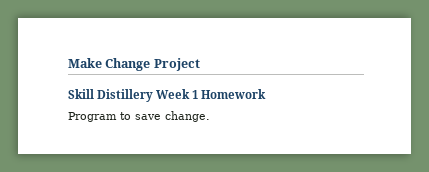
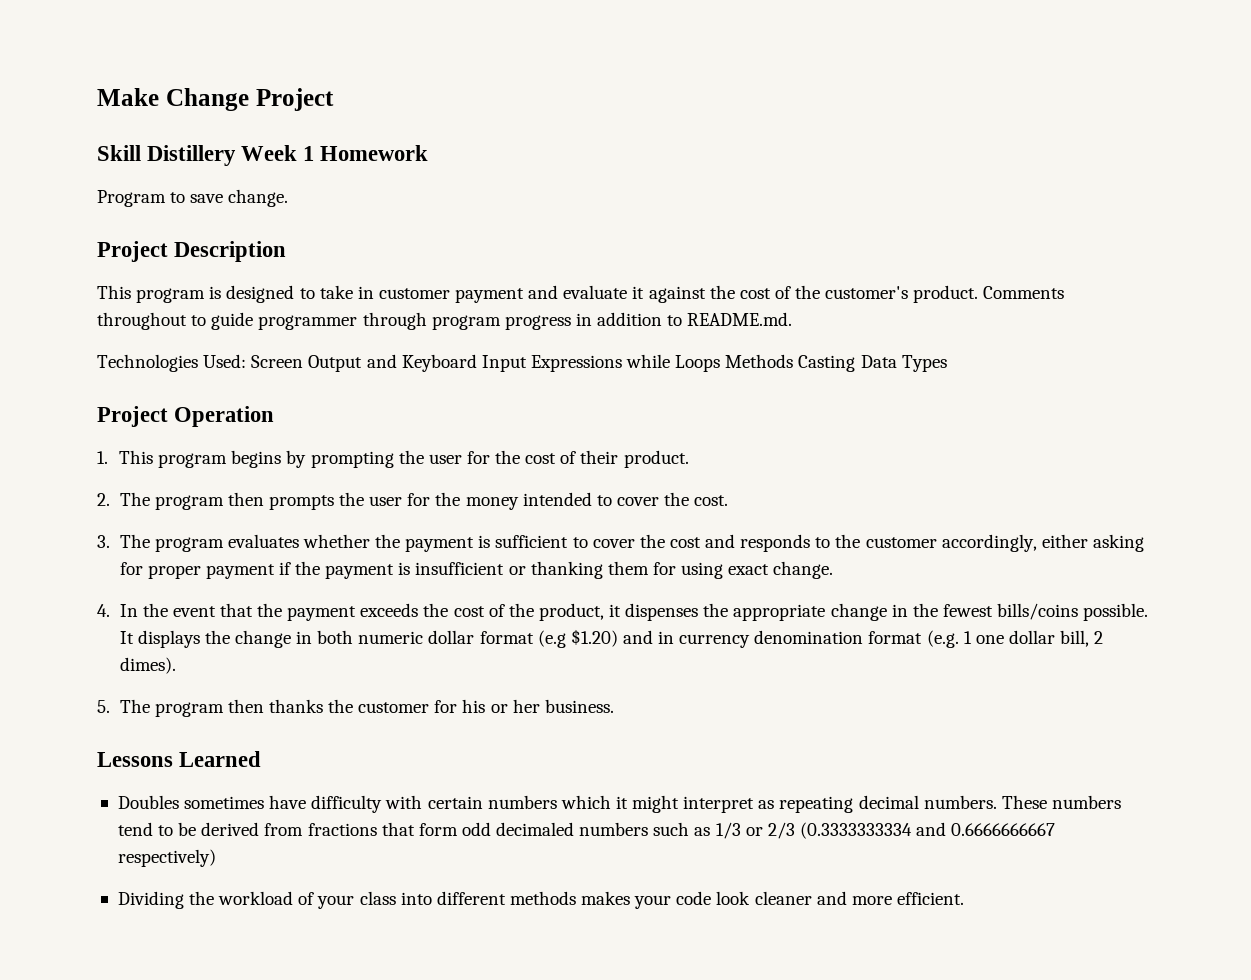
+ Project Description
+ This program is designed to take in customer payment and evaluate it against the cost of the customer's product. Comments throughout to guide programmer through program progress in addition to README.md.
+ Technologies Used: Screen Output and Keyboard Input Expressions while Loops Methods Casting Data Types
+ Project Operation
+ 1. This program begins by prompting the user for the cost of their product.
+ 2. The program then prompts the user for the money intended to cover the cost.
+ 3. The program evaluates whether the payment is sufficient to cover the cost and responds to the customer accordingly, either asking for proper payment if the payment is insufficient or thanking them for using exact change.
+ 4. In the event that the payment exceeds the cost of the product, it dispenses the appropriate change in the fewest bills/coins possible. It displays the change in both numeric dollar format (e.g $1.20) and in currency denomination format (e.g. 1 one dollar bill, 2 dimes).
+ 5. The program then thanks the customer for his or her business.
+ Lessons Learned
+ Doubles sometimes have difficulty with certain numbers which it might interpret as repeating decimal numbers. These numbers tend to be derived from fractions that form odd decimaled numbers such as 1/3 or 2/3 (0.3333333334 and 0.6666666667 respectively)
+ Dividing the workload of your class into different methods makes your code look cleaner and more efficient.

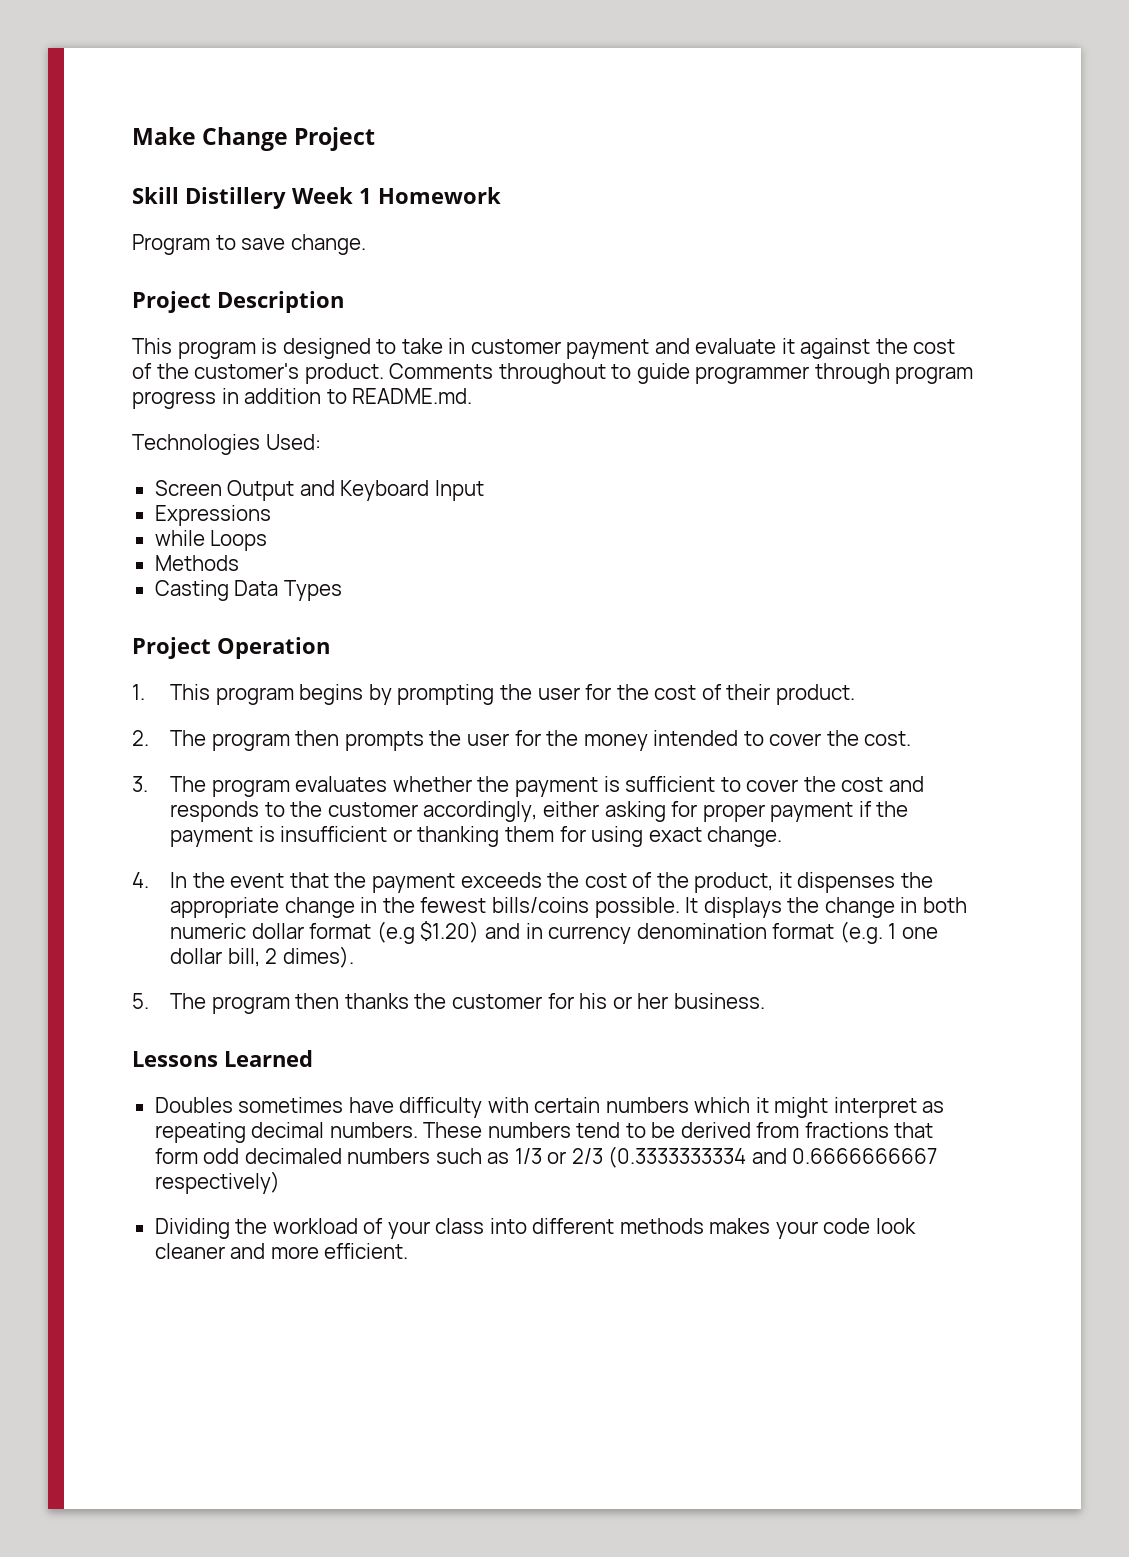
- Technologies Used: Screen Output and Keyboard Input Expressions while Loops Methods Casting Data Types
+ Technologies Used:
+ Screen Output and Keyboard Input
+ Expressions
+ while Loops
+ Methods
+ Casting Data Types

